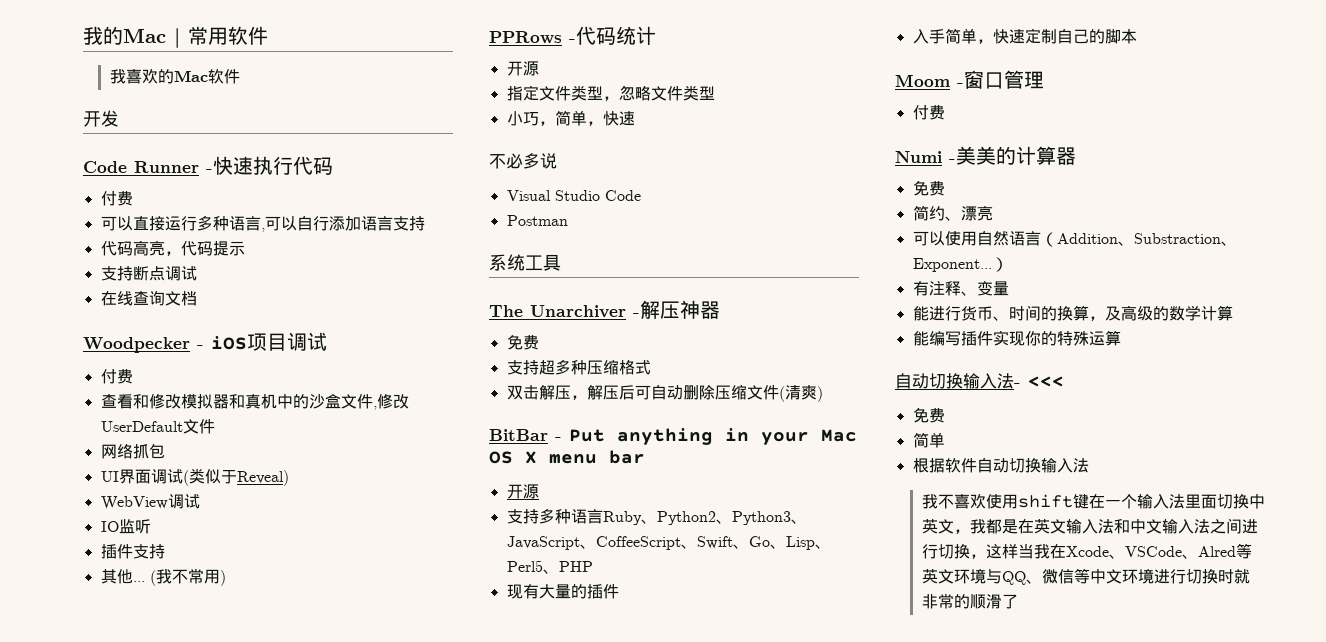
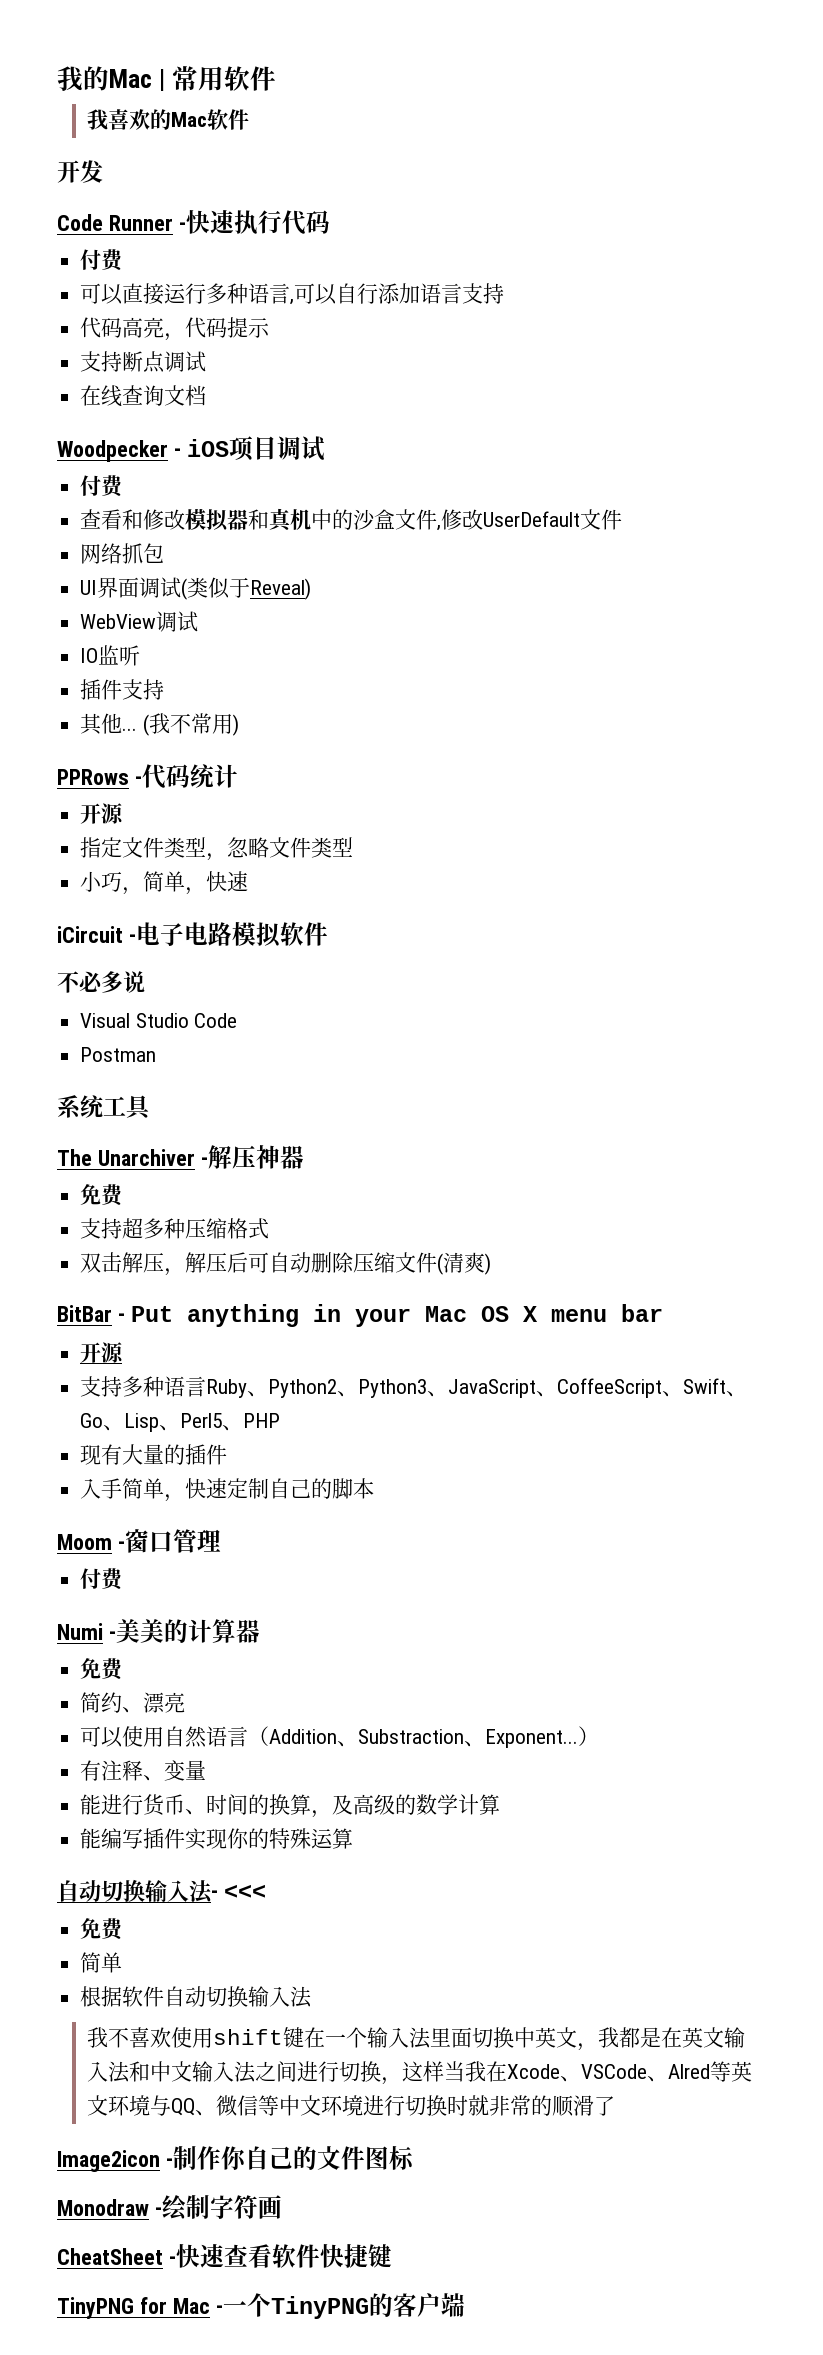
+ iCircuit -电子电路模拟软件
+ Image2icon -制作你自己的文件图标
+ Monodraw -绘制字符画
+ CheatSheet -快速查看软件快捷键
+ TinyPNG for Mac -一个TinyPNG的客户端

